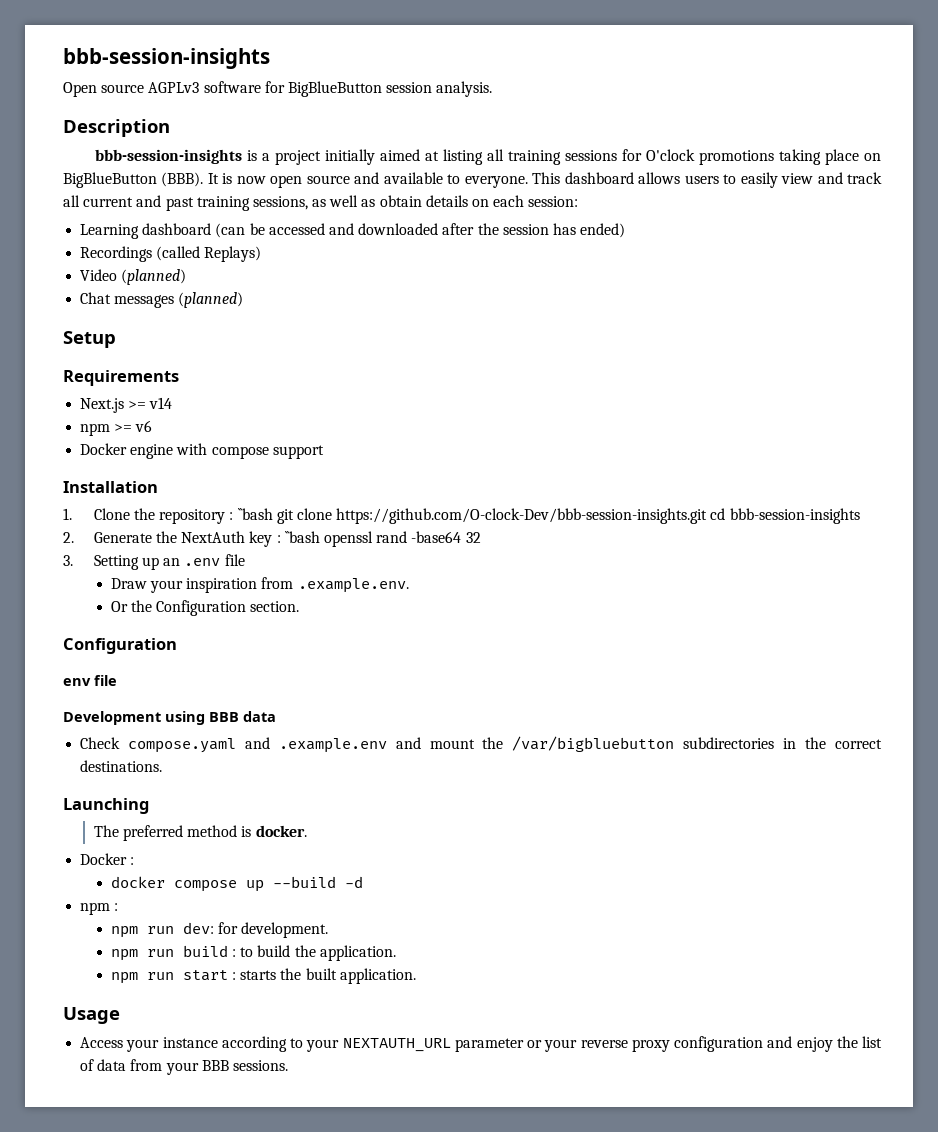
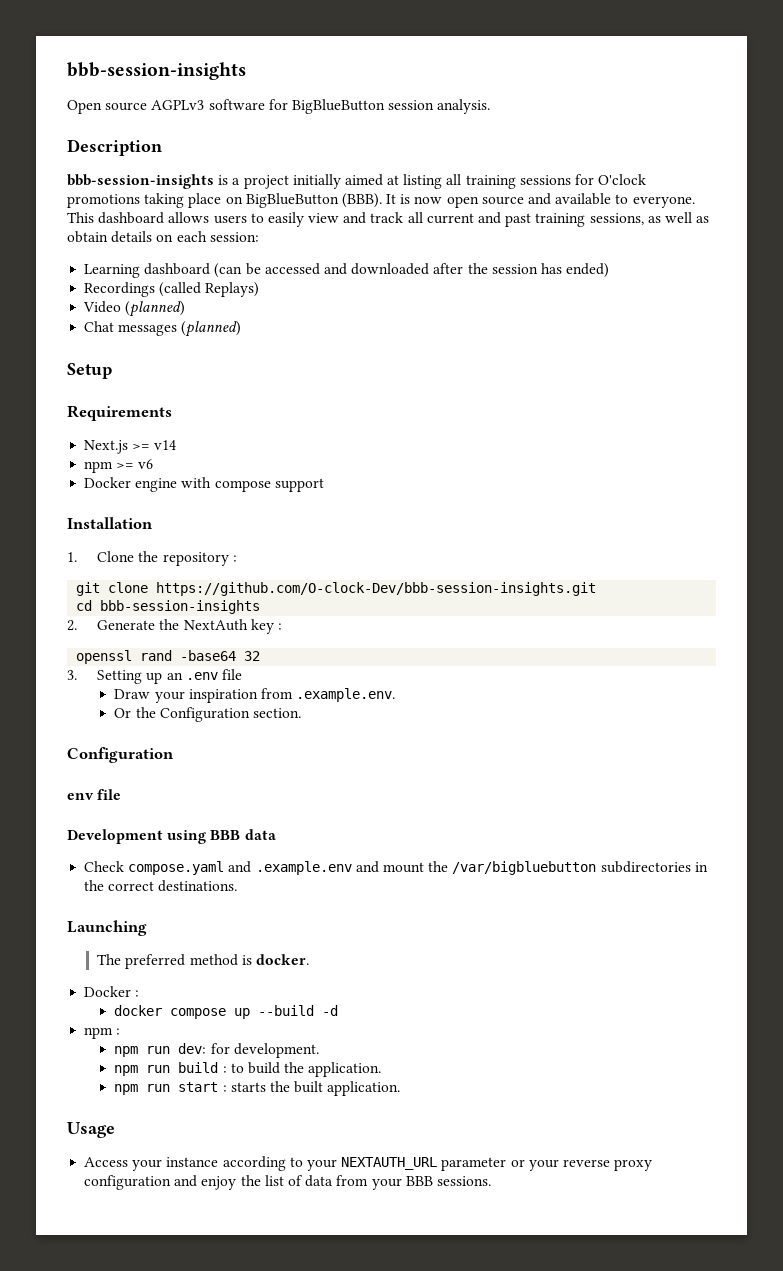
- 1. Clone the repository : ``bash git clone https://github.com/O-clock-Dev/bbb-session-insights.git cd bbb-session-insights
+ 1. Clone the repository :
+ git clone https://github.com/O-clock-Dev/bbb-session-insights.git
+ cd bbb-session-insights
- 2. Generate the NextAuth key : ``bash openssl rand -base64 32
+ 2. Generate the NextAuth key :
+ openssl rand -base64 32

